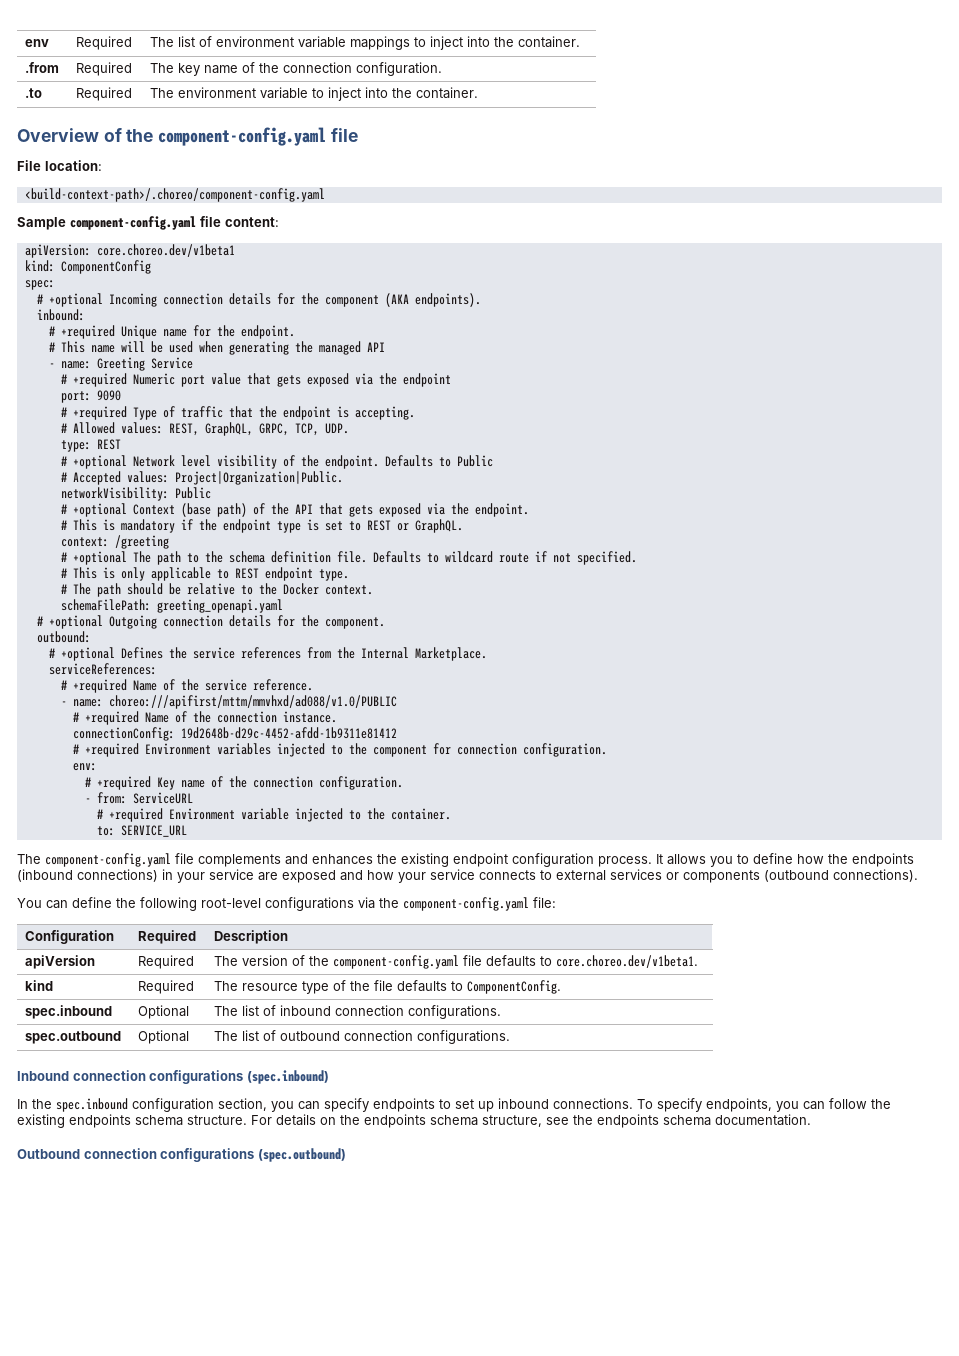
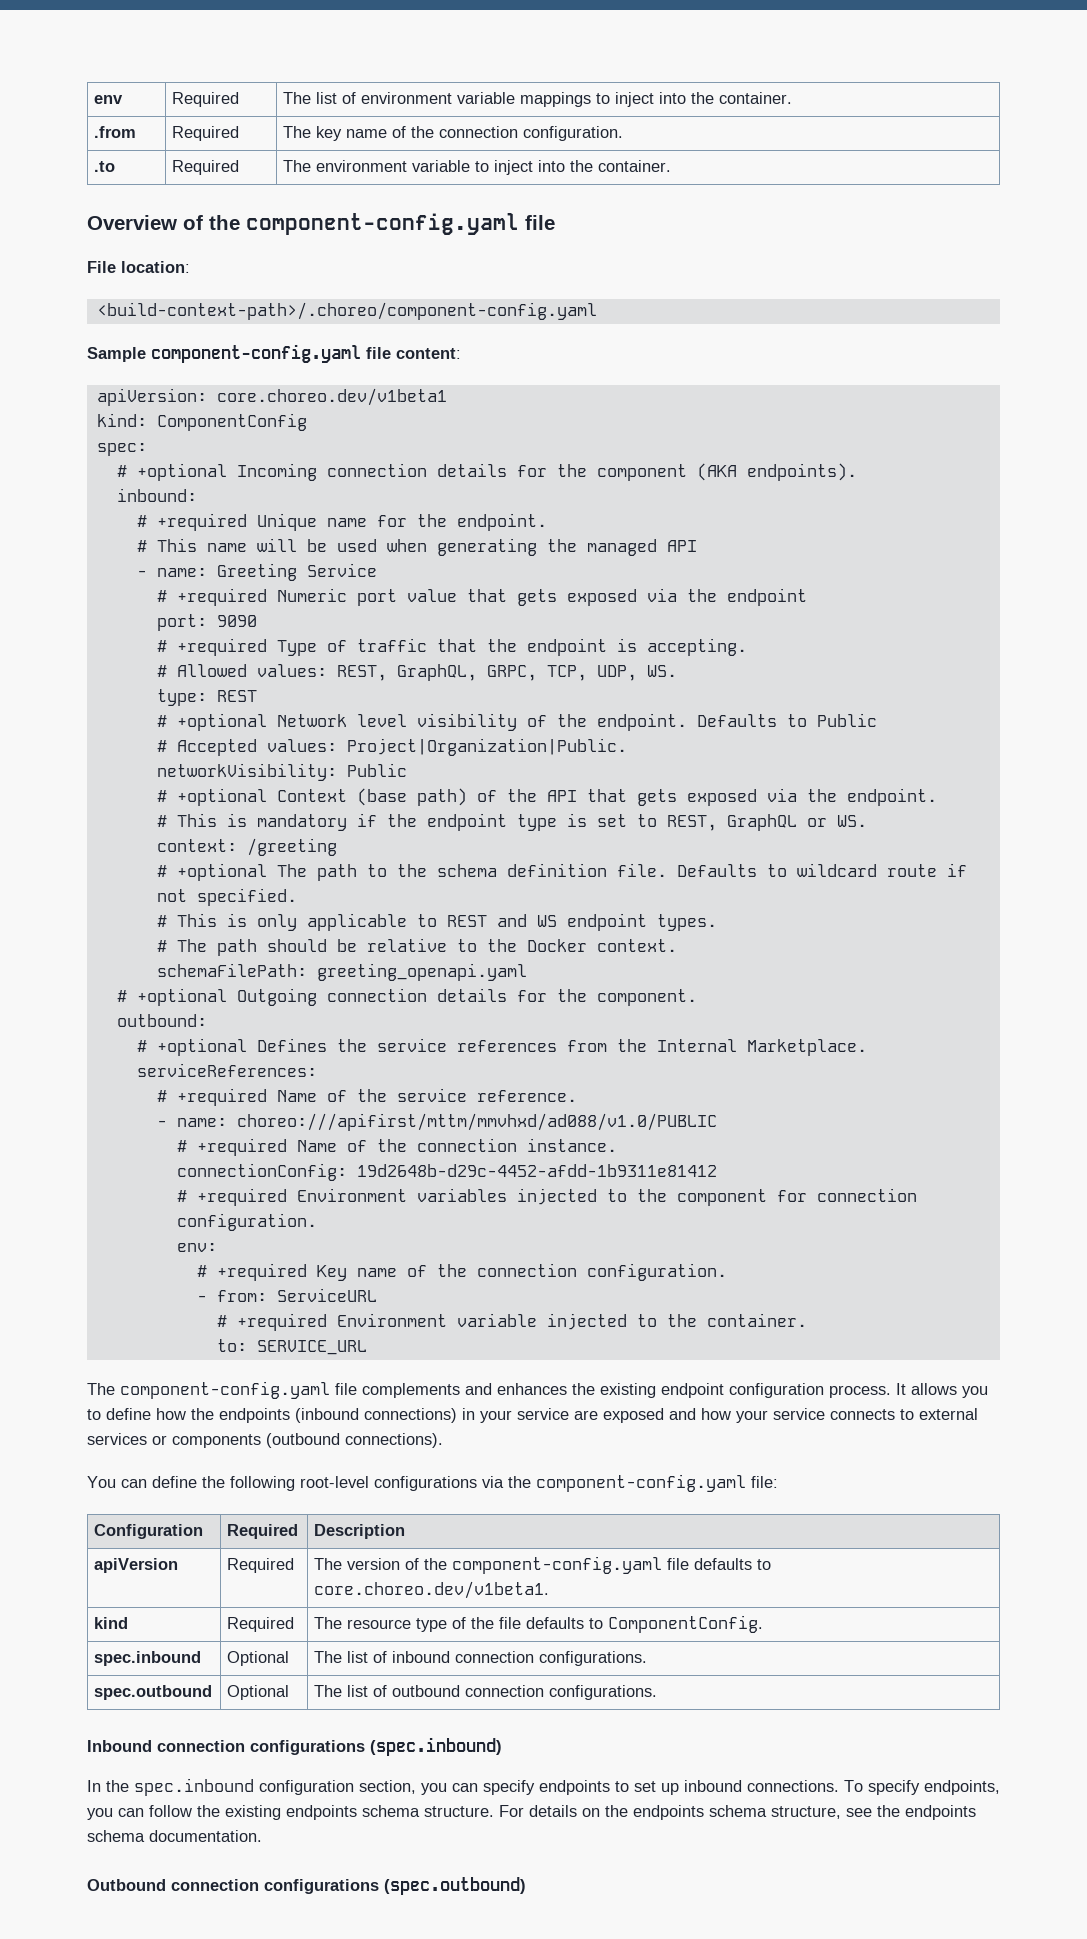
- # Allowed values: REST, GraphQL, GRPC, TCP, UDP.
+ # Allowed values: REST, GraphQL, GRPC, TCP, UDP, WS.
- # This is mandatory if the endpoint type is set to REST or GraphQL.
+ # This is mandatory if the endpoint type is set to REST, GraphQL or WS.
- # This is only applicable to REST endpoint type.
+ # This is only applicable to REST and WS endpoint types.

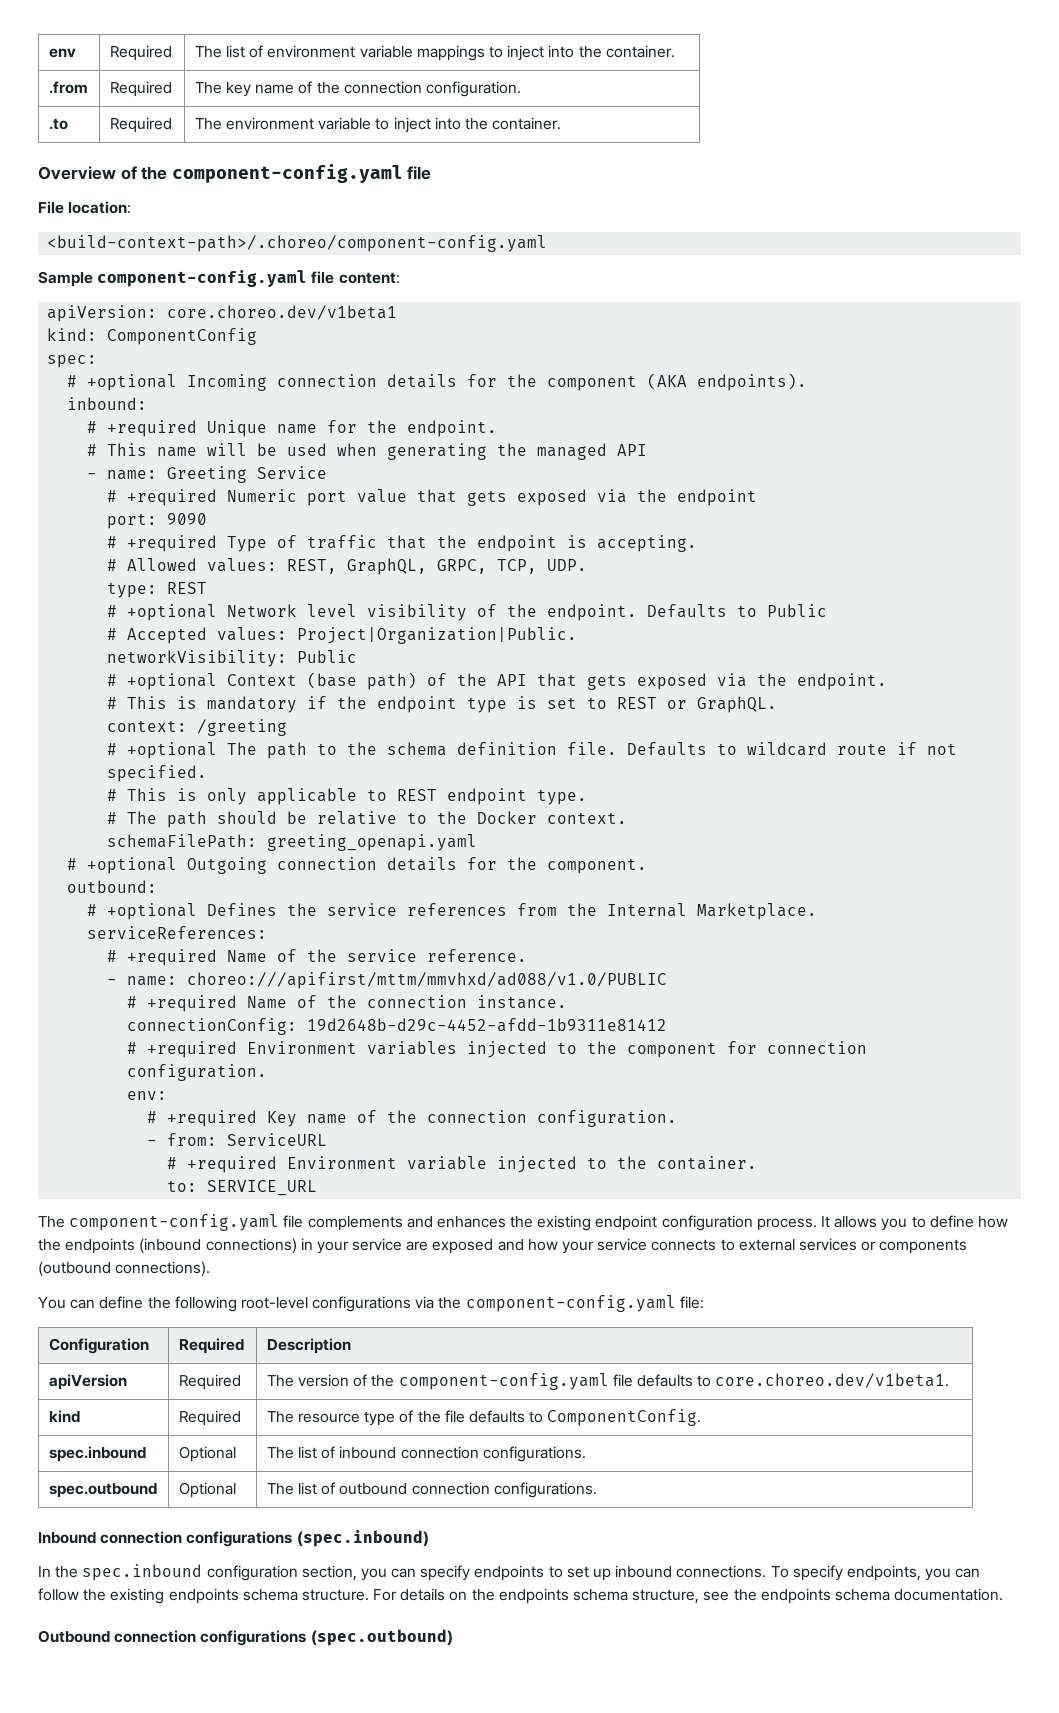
- # Allowed values: REST, GraphQL, GRPC, TCP, UDP, WS.
+ # Allowed values: REST, GraphQL, GRPC, TCP, UDP.
- # This is mandatory if the endpoint type is set to REST, GraphQL or WS.
+ # This is mandatory if the endpoint type is set to REST or GraphQL.
- # This is only applicable to REST and WS endpoint types.
+ # This is only applicable to REST endpoint type.

